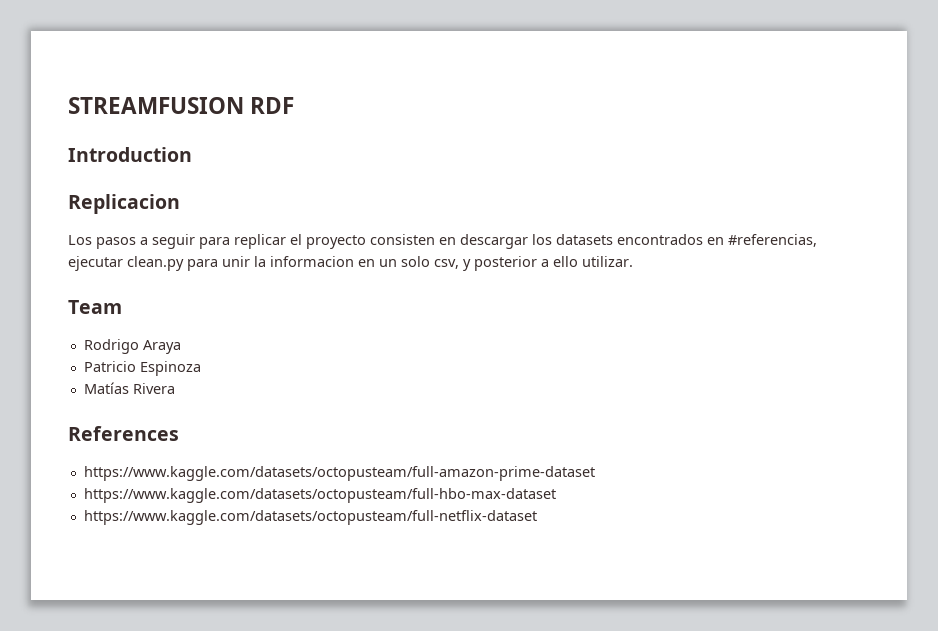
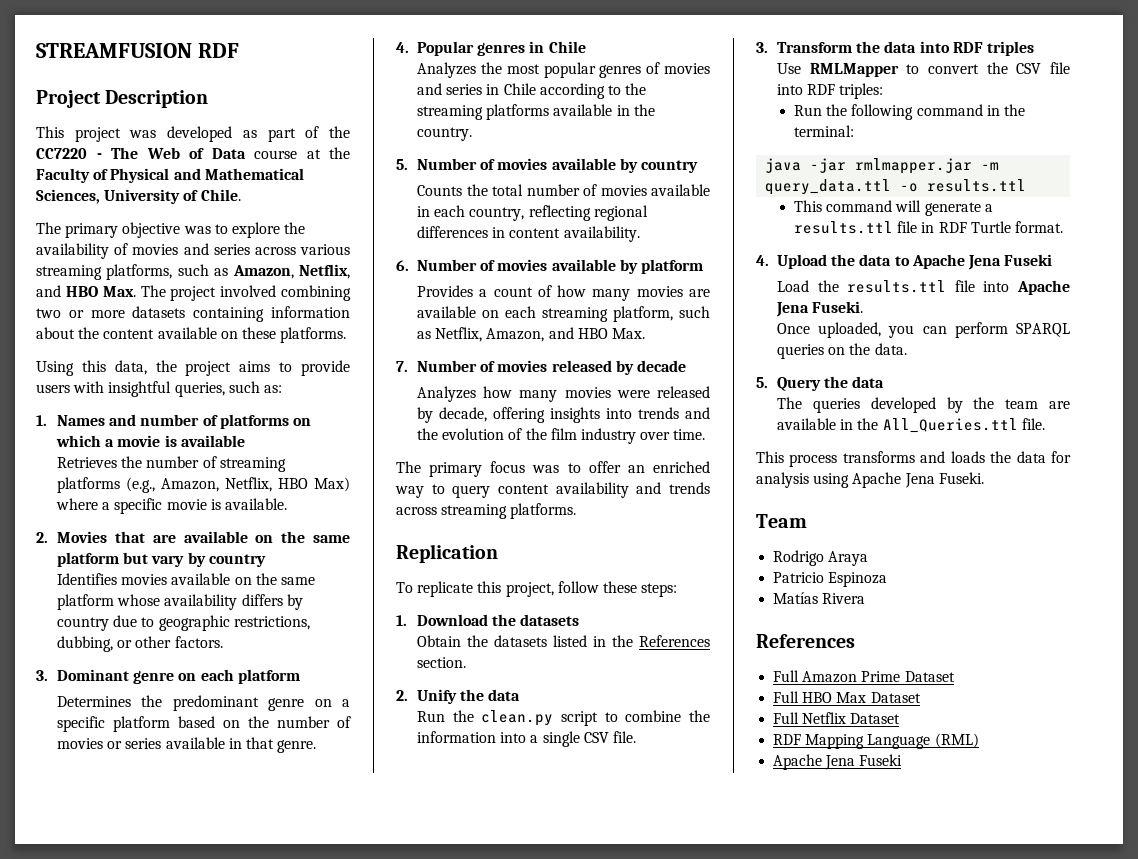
- Introduction
- Replicacion
- Los pasos a seguir para replicar el proyecto consisten en descargar los datasets encontrados en #referencias, ejecutar clean.py para unir la informacion en un solo csv, y posterior a ello utilizar.
+ Project Description
+ This project was developed as part of the CC7220 - The Web of Data course at the Faculty of Physical and Mathematical Sciences, University of Chile.
+ The primary objective was to explore the availability of movies and series across various streaming platforms, such as Amazon, Netflix, and HBO Max. The project involved combining two or more datasets containing information about the content available on these platforms.
+ Using this data, the project aims to provide users with insightful queries, such as:
+ 1. Names and number of platforms on which a movie is available
+ Retrieves the number of streaming platforms (e.g., Amazon, Netflix, HBO Max) where a specific movie is available.
+ 2. Movies that are available on the same platform but vary by country
+ Identifies movies available on the same platform whose availability differs by country due to geographic restrictions, dubbing, or other factors.
+ 3. Dominant genre on each platform
+ Determines the predominant genre on a specific platform based on the number of movies or series available in that genre.
+ 4. Popular genres in Chile
+ Analyzes the most popular genres of movies and series in Chile according to the streaming platforms available in the country.
+ 5. Number of movies available by country
+ Counts the total number of movies available in each country, reflecting regional differences in content availability.
+ 6. Number of movies available by platform
+ Provides a count of how many movies are available on each streaming platform, such as Netflix, Amazon, and HBO Max.
+ 7. Number of movies released by decade
+ Analyzes how many movies were released by decade, offering insights into trends and the evolution of the film industry over time.
+ The primary focus was to offer an enriched way to query content availability and trends across streaming platforms.
+ Replication
+ To replicate this project, follow these steps:
+ 1. Download the datasets
+ Obtain the datasets listed in the References section.
+ 2. Unify the data
+ Run the clean.py script to combine the information into a single CSV file.
+ 3. Transform the data into RDF triples
+ Use RMLMapper to convert the CSV file into RDF triples:
+ Run the following command in the terminal:
+ java -jar rmlmapper.jar -m query_data.ttl -o results.ttl
+ This command will generate a results.ttl file in RDF Turtle format.
+ 4. Upload the data to Apache Jena Fuseki
+ Load the results.ttl file into Apache Jena Fuseki.
+ Once uploaded, you can perform SPARQL queries on the data.
+ 5. Query the data
+ The queries developed by the team are available in the All_Queries.ttl file.
+ This process transforms and loads the data for analysis using Apache Jena Fuseki.
- https://www.kaggle.com/datasets/octopusteam/full-amazon-prime-dataset
- https://www.kaggle.com/datasets/octopusteam/full-hbo-max-dataset
- https://www.kaggle.com/datasets/octopusteam/full-netflix-dataset
+ Full Amazon Prime Dataset
+ Full HBO Max Dataset
+ Full Netflix Dataset
+ RDF Mapping Language (RML)
+ Apache Jena Fuseki

